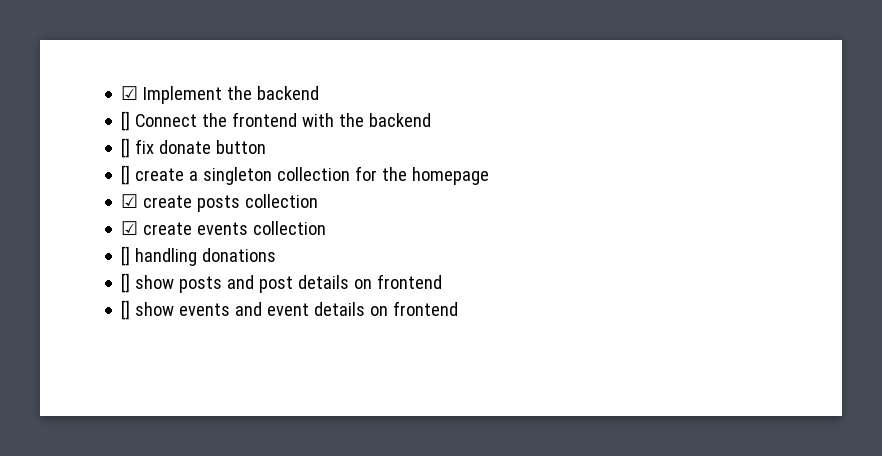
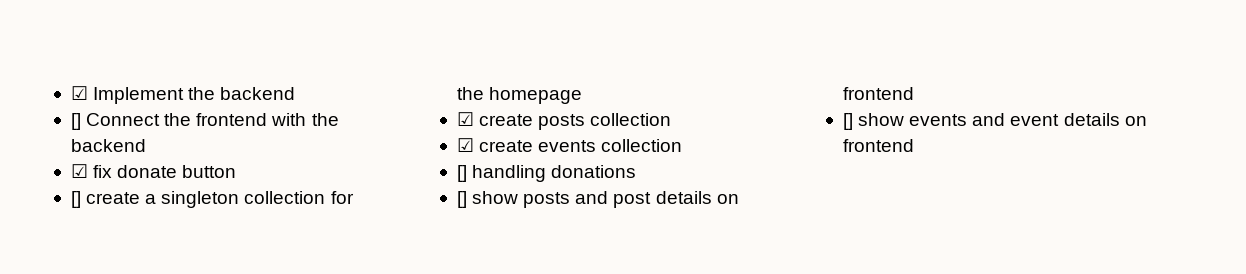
- [] fix donate button
+ ☑ fix donate button

